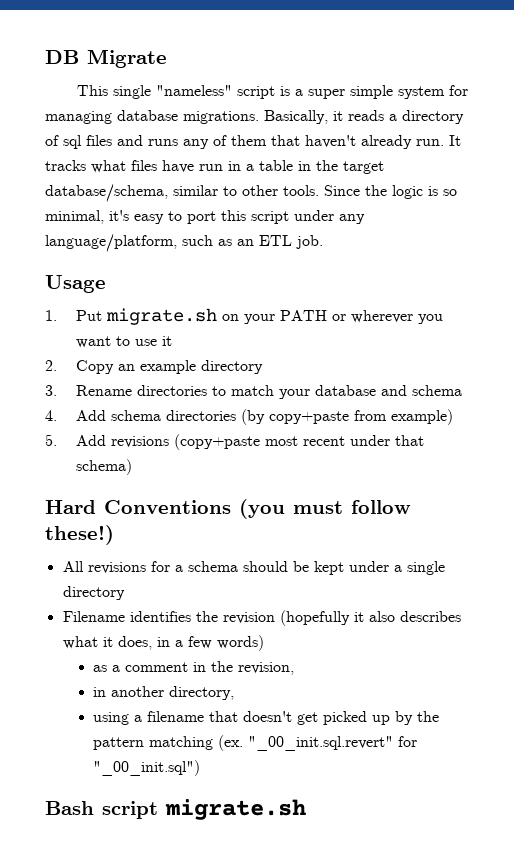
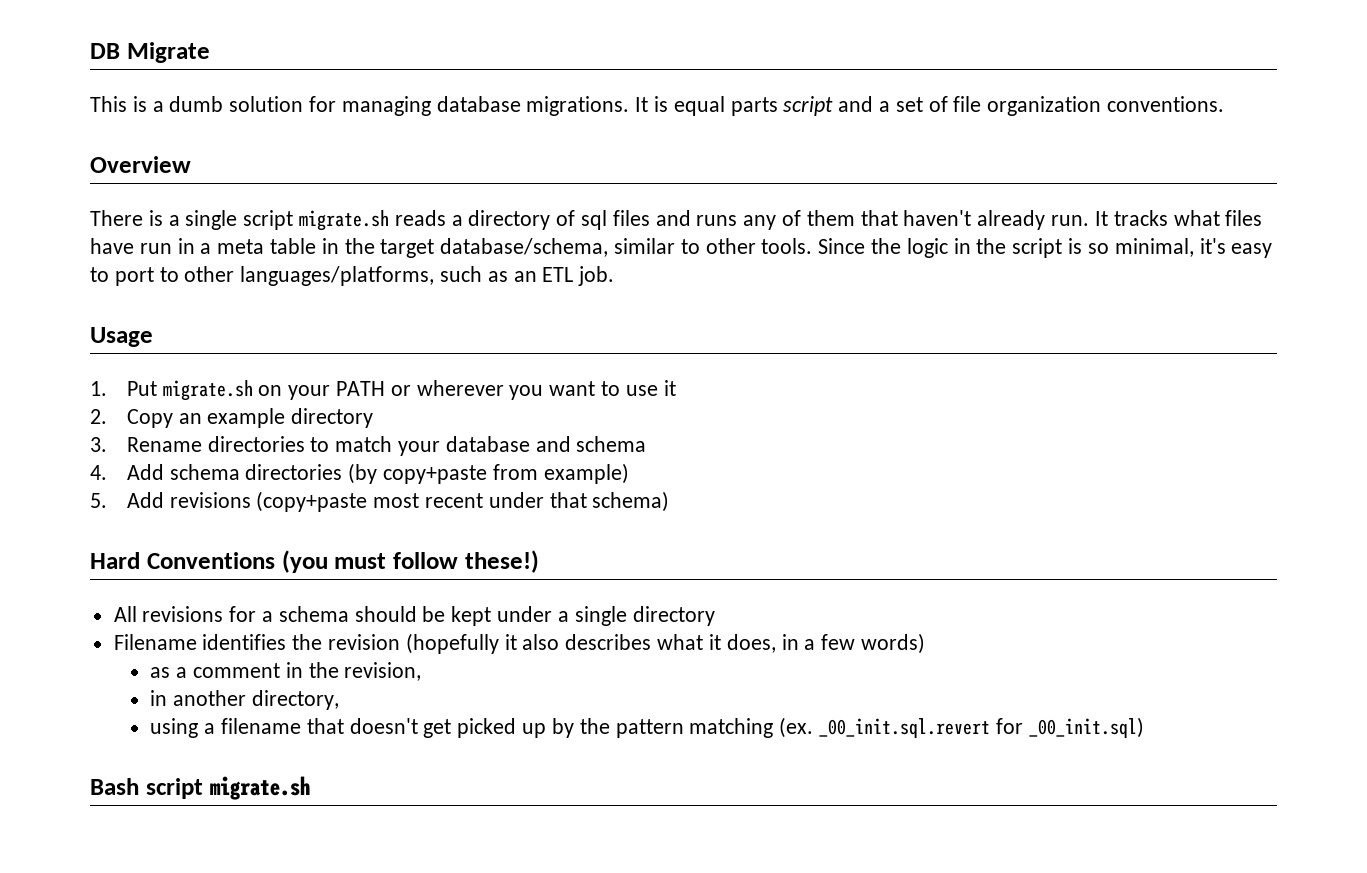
- This single "nameless" script is a super simple system for managing database migrations. Basically, it reads a directory of sql files and runs any of them that haven't already run.
+ This is a dumb solution for managing database migrations. It is equal parts script and a set of file organization conventions.
+ Overview
+ There is a single script migrate.sh reads a directory of sql files and runs any of them that haven't already run.
- It tracks what files have run in a table in the target database/schema, similar to other tools.
+ It tracks what files have run in a meta table in the target database/schema, similar to other tools.
- Since the logic is so minimal, it's easy to port this script under any language/platform, such as an ETL job.
+ Since the logic in the script is so minimal, it's easy to port to other languages/platforms, such as an ETL job.
- "_00_init.sql.revert" for "_00_init.sql")
+ _00_init.sql.revert for _00_init.sql)

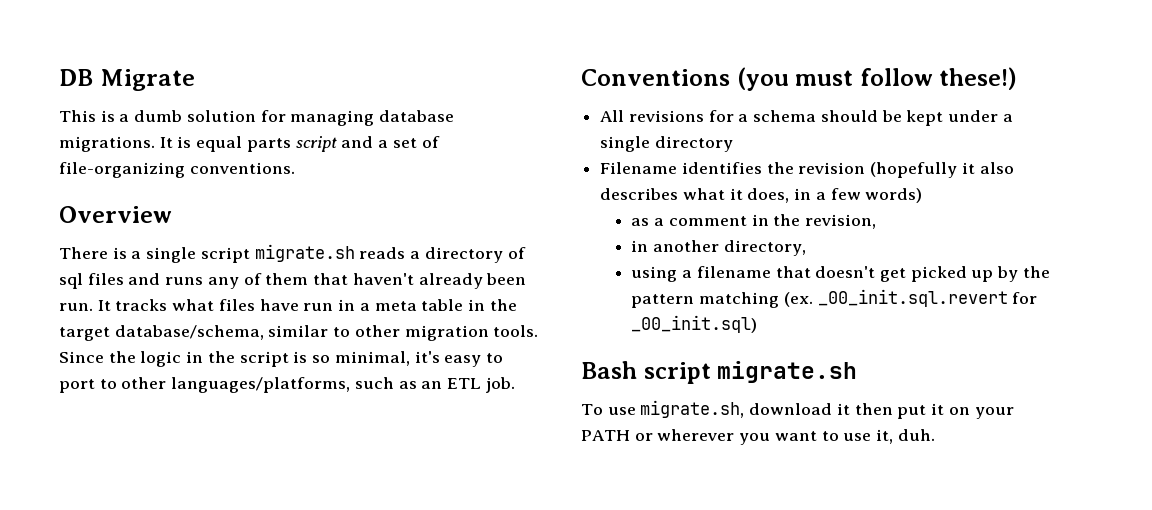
- It is equal parts script and a set of file organization conventions.
+ It is equal parts script and a set of file-organizing conventions.
- There is a single script migrate.sh reads a directory of sql files and runs any of them that haven't already run.
+ There is a single script migrate.sh reads a directory of sql files and runs any of them that haven't already been run.
- It tracks what files have run in a meta table in the target database/schema, similar to other tools.
+ It tracks what files have run in a meta table in the target database/schema, similar to other migration tools.
- Usage
- 1. Put migrate.sh on your PATH or wherever you want to use it
- 2. Copy an example directory
- 3. Rename directories to match your database and schema
- 4. Add schema directories (by copy+paste from example)
- 5. Add revisions (copy+paste most recent under that schema)
- Hard Conventions (you must follow these!)
+ Conventions (you must follow these!)
+ To use migrate.sh, download it then put it on your PATH or wherever you want to use it, duh.

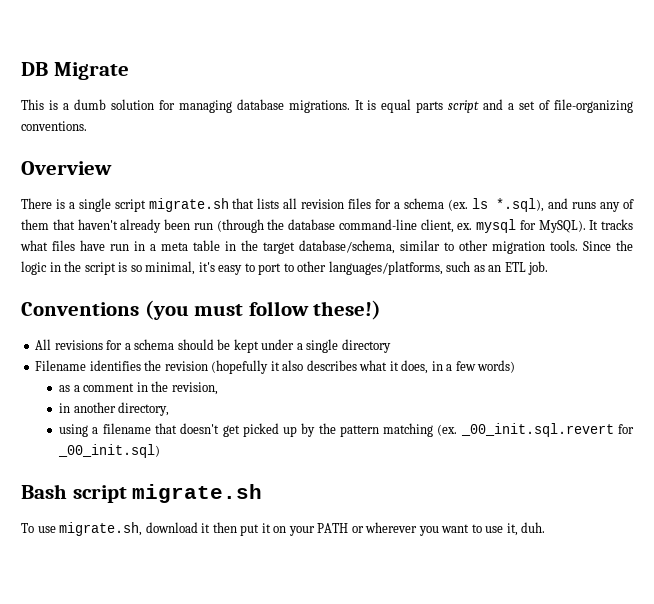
- There is a single script migrate.sh reads a directory of sql files and runs any of them that haven't already been run.
+ There is a single script migrate.sh that lists all revision files for a schema (ex. ls *.sql), and runs any of them that haven't already been run (through the database command-line client, ex. mysql for MySQL).

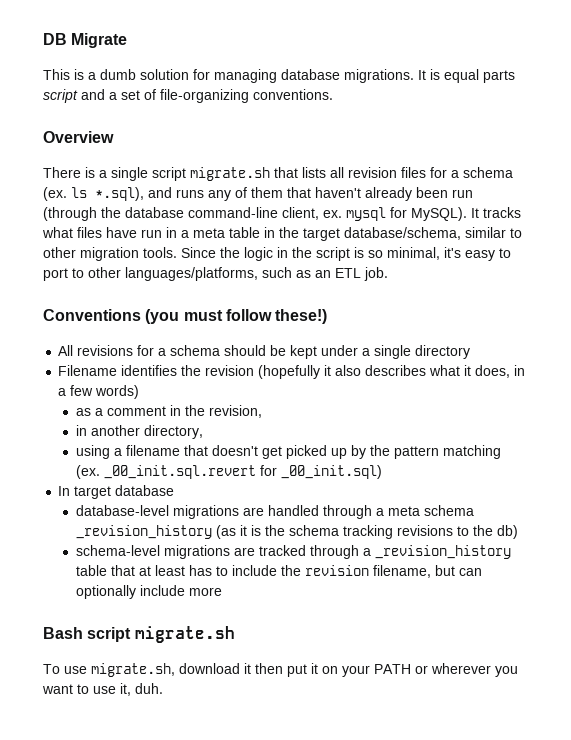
+ In target database
+ database-level migrations are handled through a meta schema _revision_history (as it is the schema tracking revisions to the db)
+ schema-level migrations are tracked through a _revision_history table that at least has to include the revision filename, but can optionally include more

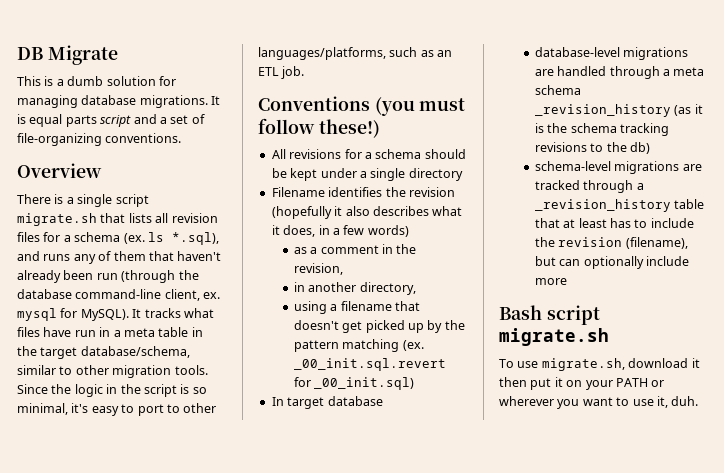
- schema-level migrations are tracked through a _revision_history table that at least has to include the revision filename, but can optionally include more
+ schema-level migrations are tracked through a _revision_history table that at least has to include the revision (filename), but can optionally include more

